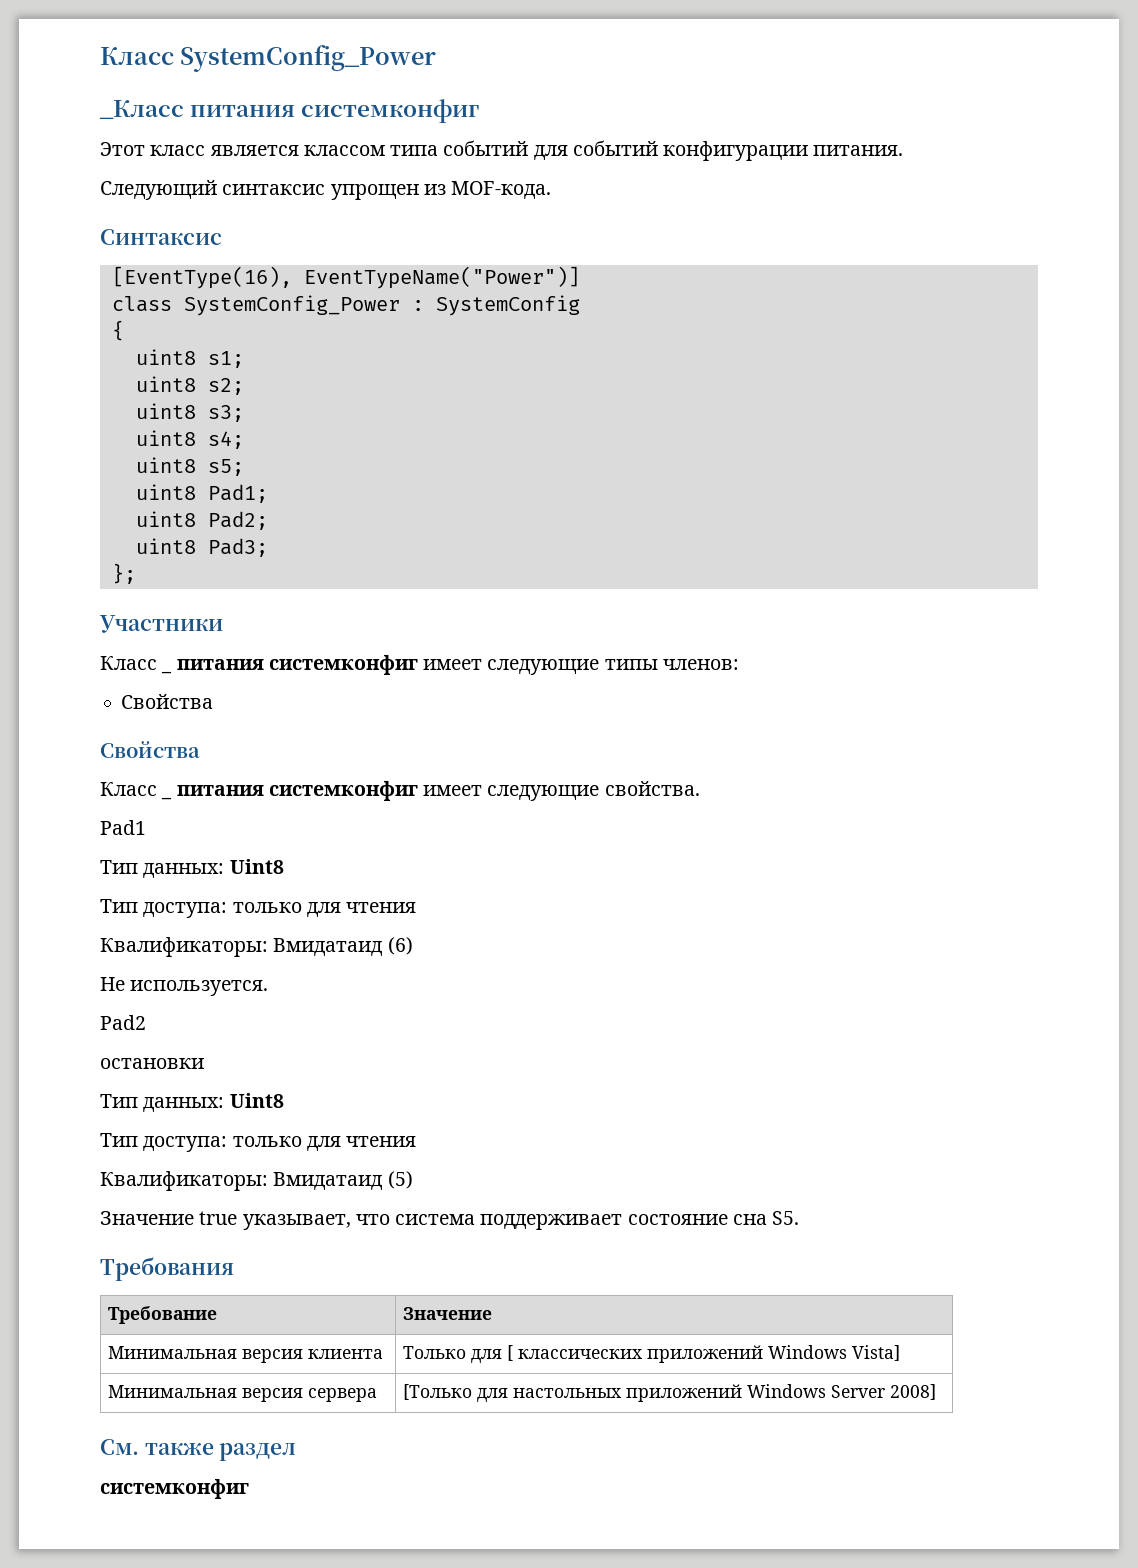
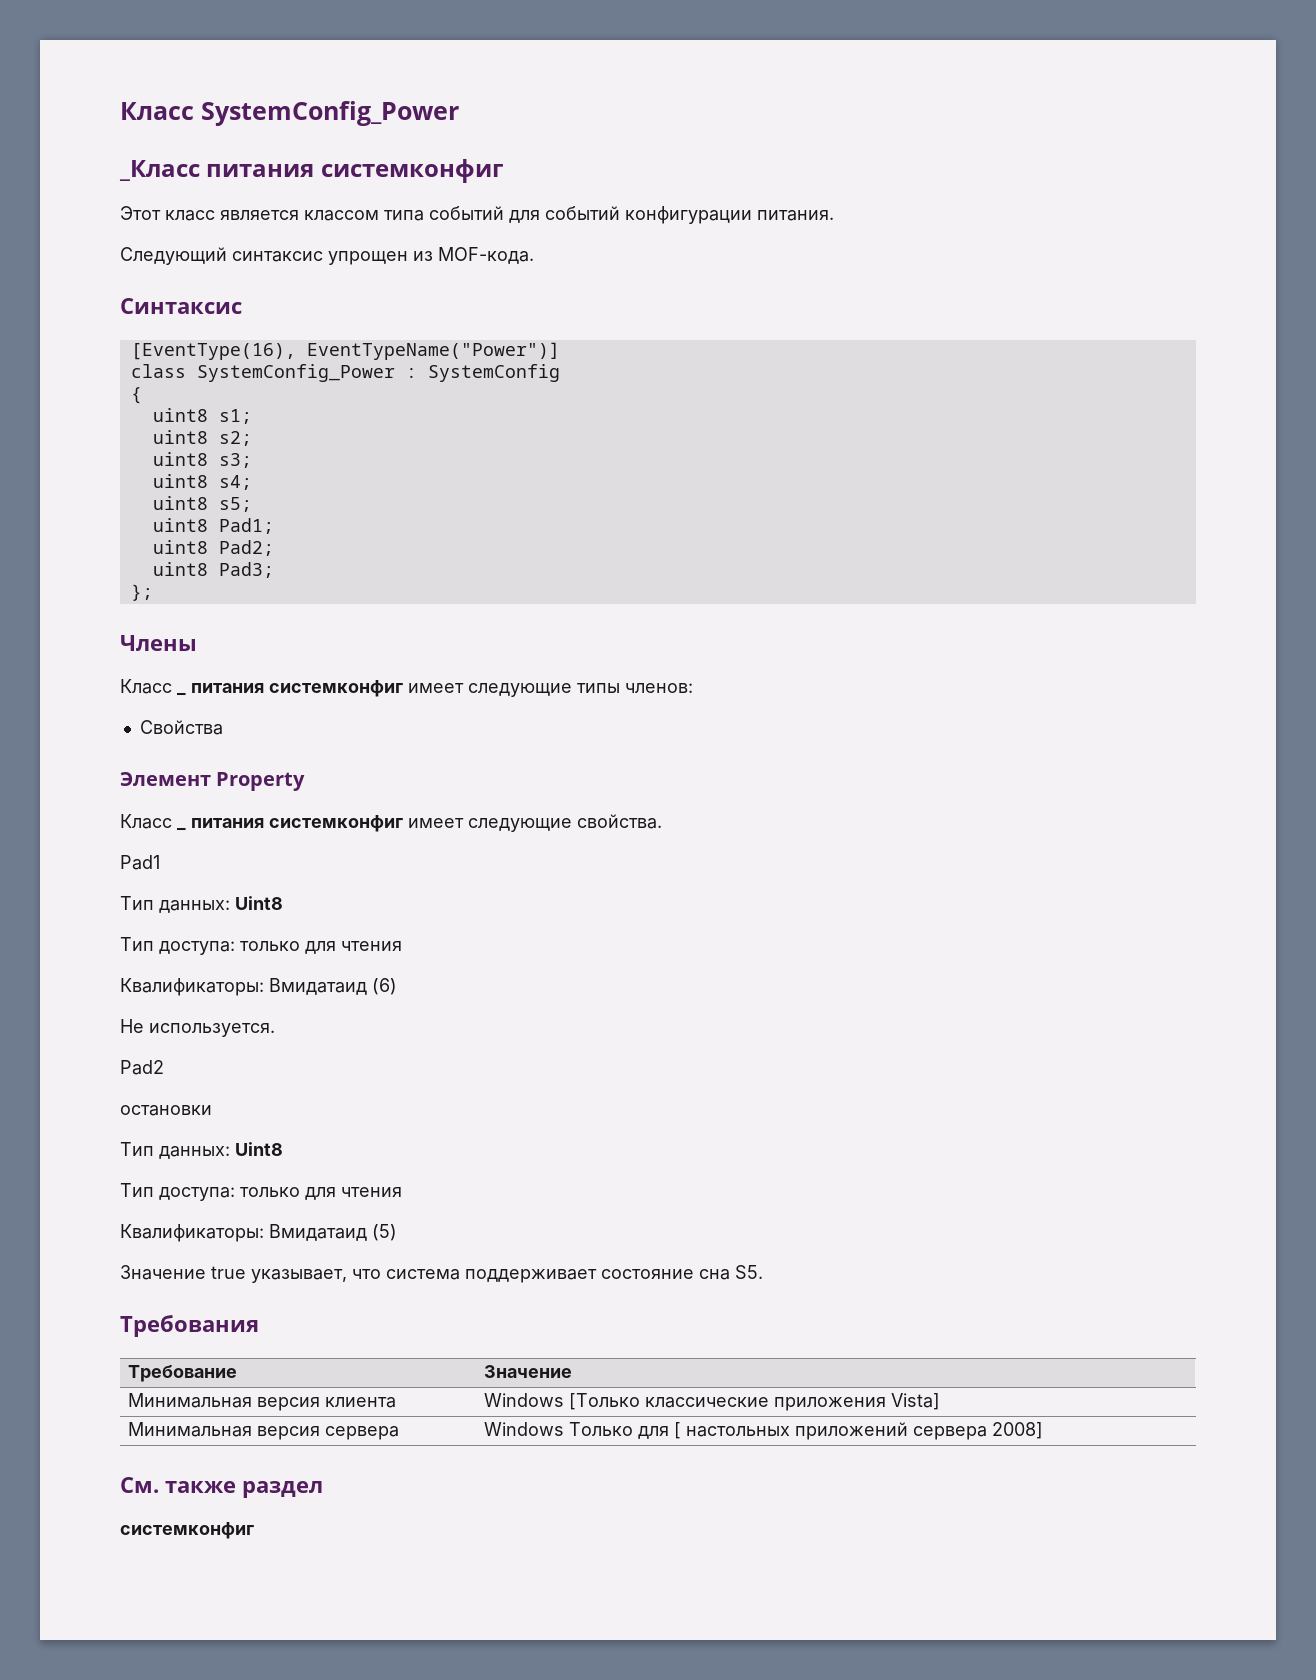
- Участники
+ Члены
  Класс _ питания системконфиг имеет следующие типы членов:
  Свойства
- Свойства
+ Элемент Property
- Минимальная версия клиента | Только для [ классических приложений Windows Vista]
- Минимальная версия сервера | [Только для настольных приложений Windows Server 2008]
+ Минимальная версия клиента | Windows [Только классические приложения Vista]
+ Минимальная версия сервера | Windows Только для [ настольных приложений сервера 2008]

